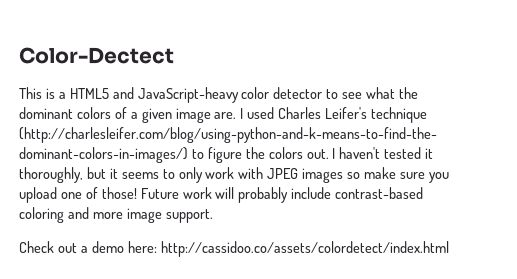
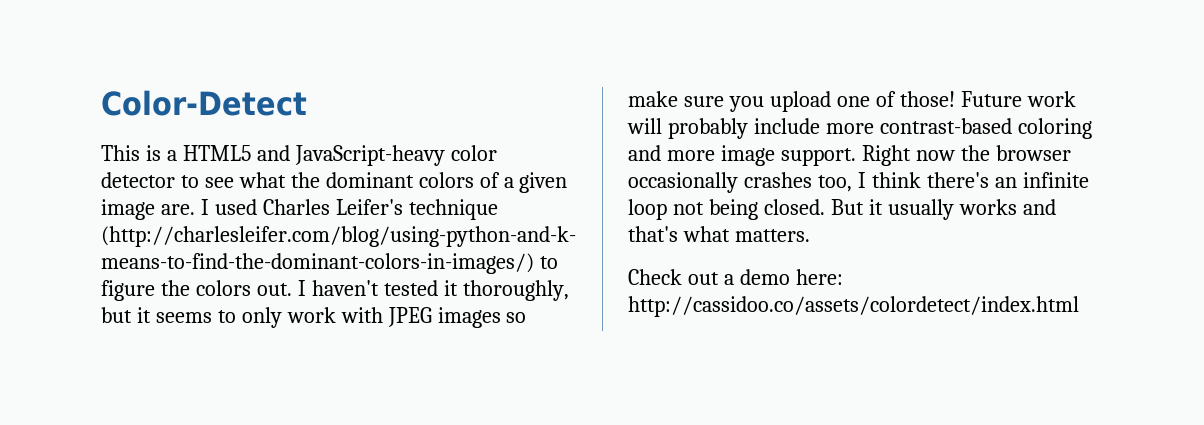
- Color-Dectect
+ Color-Detect
- Future work will probably include contrast-based coloring and more image support.
+ Future work will probably include more contrast-based coloring and more image support. Right now the browser occasionally crashes too, I think there's an infinite loop not being closed. But it usually works and that's what matters.

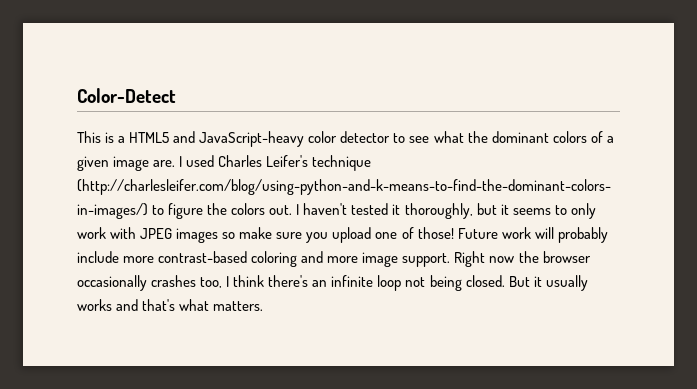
- Check out a demo here: http://cassidoo.co/assets/colordetect/index.html

